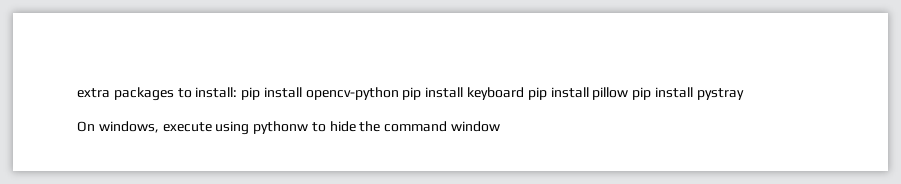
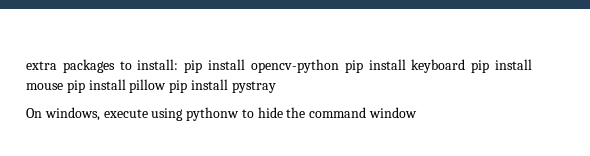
- extra packages to install: pip install opencv-python pip install keyboard pip install pillow pip install pystray
+ extra packages to install: pip install opencv-python pip install keyboard pip install mouse pip install pillow pip install pystray

